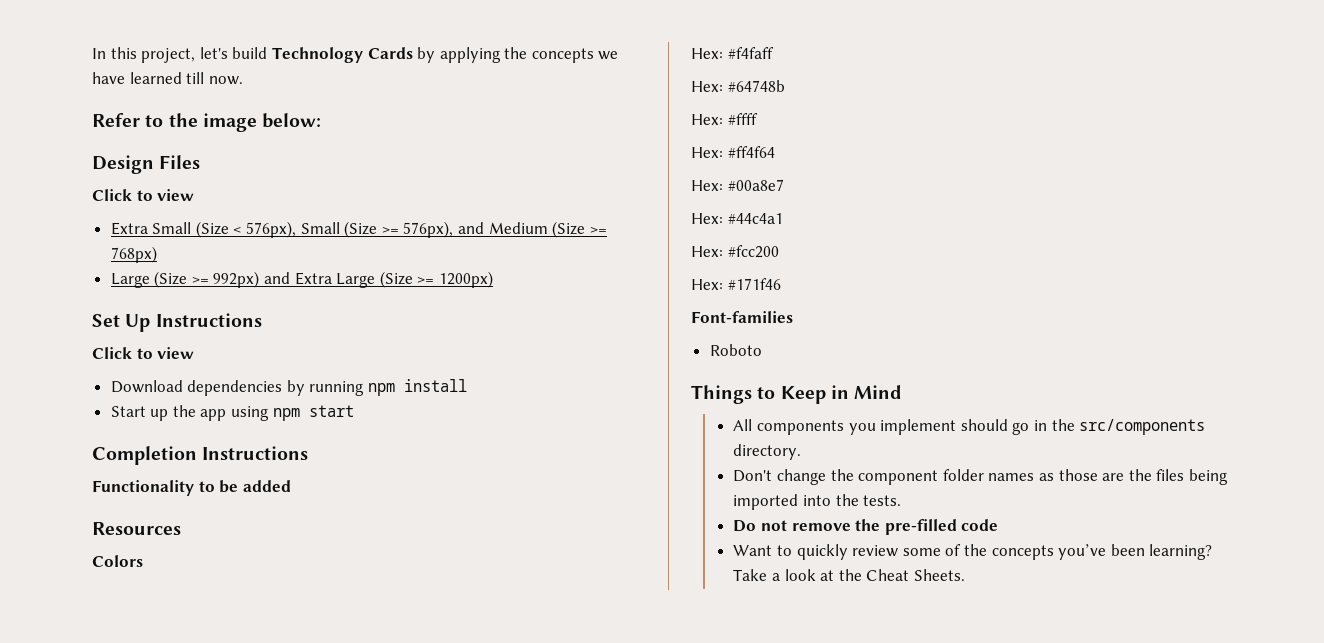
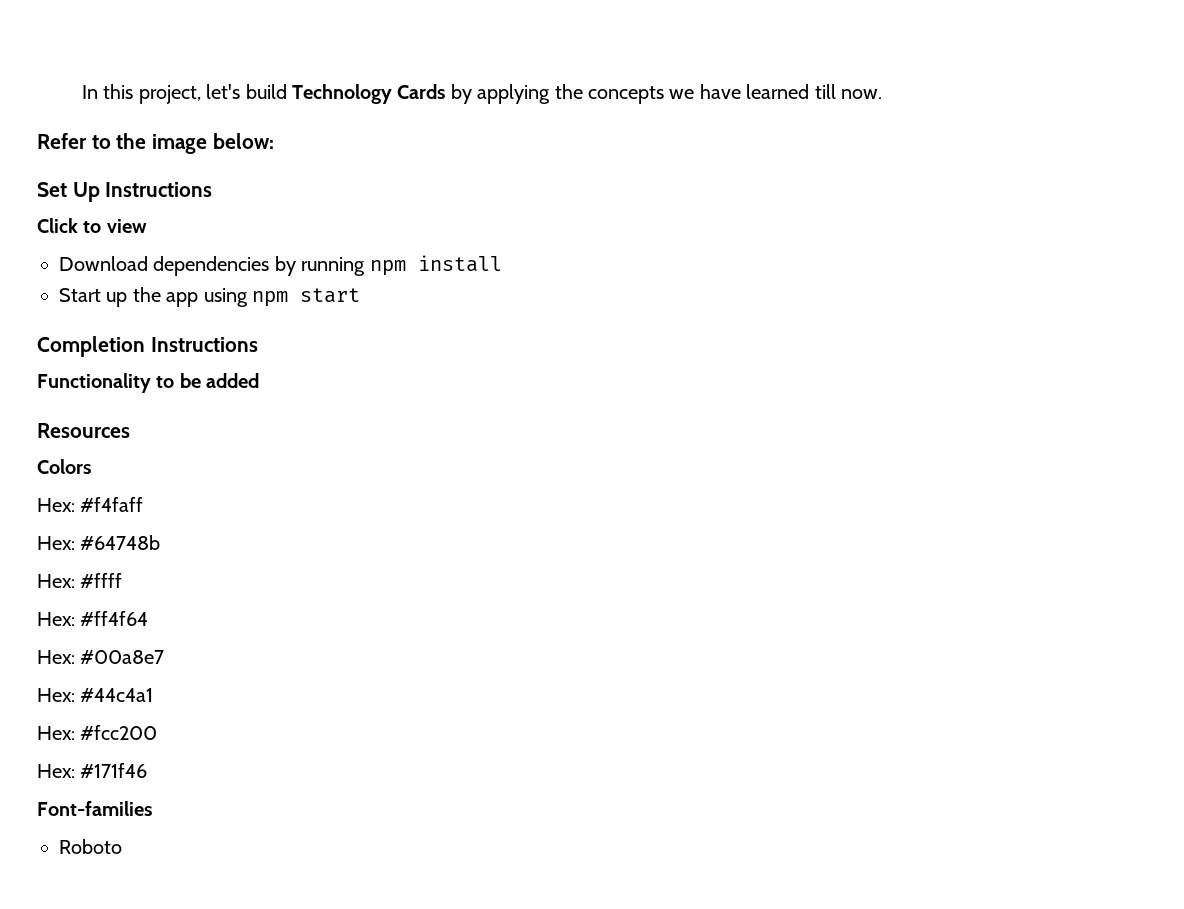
- Design Files
- Click to view
- Extra Small (Size < 576px), Small (Size >= 576px), and Medium (Size >= 768px)
- Large (Size >= 992px) and Extra Large (Size >= 1200px)
- Things to Keep in Mind
- All components you implement should go in the src/components directory.
- Don't change the component folder names as those are the files being imported into the tests.
- Do not remove the pre-filled code
- Want to quickly review some of the concepts you’ve been learning? Take a look at the Cheat Sheets.

